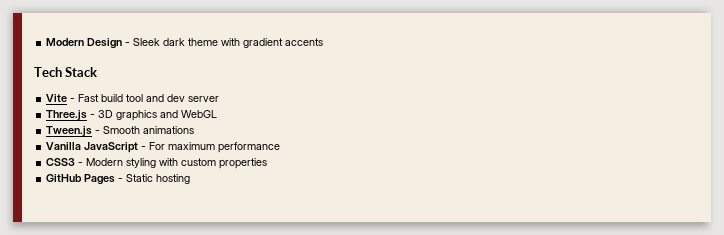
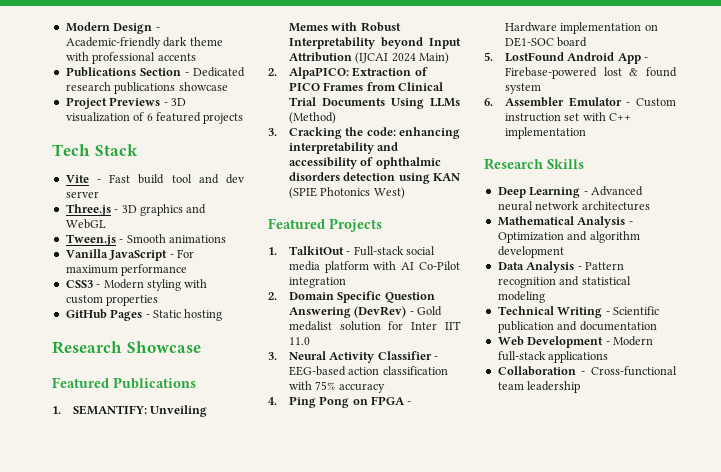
- Modern Design - Sleek dark theme with gradient accents
+ Modern Design - Academic-friendly dark theme with professional accents
+ Publications Section - Dedicated research publications showcase
+ Project Previews - 3D visualization of 6 featured projects
+ Research Showcase
+ Featured Publications
+ 1. SEMANTIFY: Unveiling Memes with Robust Interpretability beyond Input Attribution (IJCAI 2024 Main)
+ 2. AlpaPICO: Extraction of PICO Frames from Clinical Trial Documents Using LLMs (Method)
+ 3. Cracking the code: enhancing interpretability and accessibility of ophthalmic disorders detection using KAN (SPIE Photonics West)
+ Featured Projects
+ 1. TalkitOut - Full-stack social media platform with AI Co-Pilot integration
+ 2. Domain Specific Question Answering (DevRev) - Gold medalist solution for Inter IIT 11.0
+ 3. Neural Activity Classifier - EEG-based action classification with 75% accuracy
+ 4. Ping Pong on FPGA - Hardware implementation on DE1-SOC board
+ 5. LostFound Android App - Firebase-powered lost & found system
+ 6. Assembler Emulator - Custom instruction set with C++ implementation
+ Research Skills
+ Deep Learning - Advanced neural network architectures
+ Mathematical Analysis - Optimization and algorithm development
+ Data Analysis - Pattern recognition and statistical modeling
+ Technical Writing - Scientific publication and documentation
+ Web Development - Modern full-stack applications
+ Collaboration - Cross-functional team leadership

